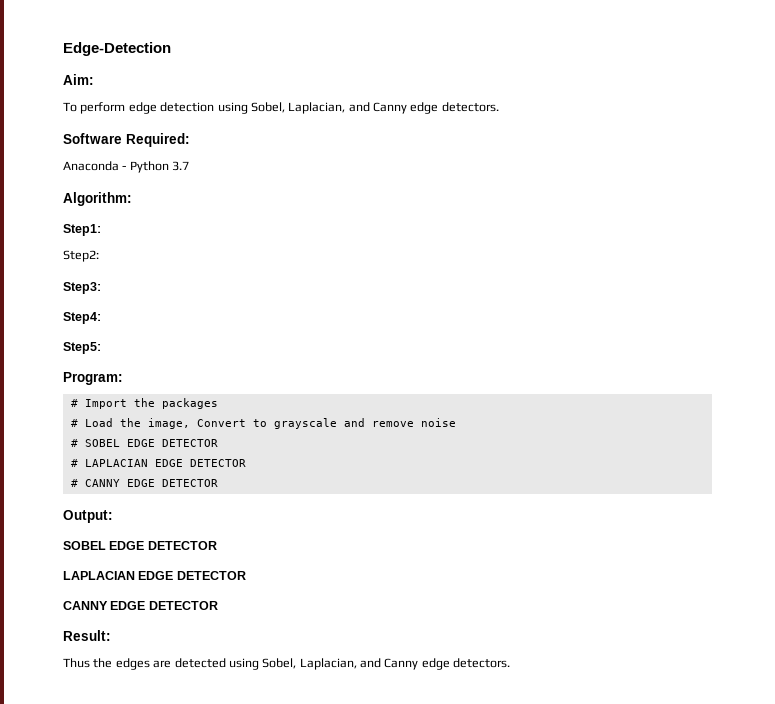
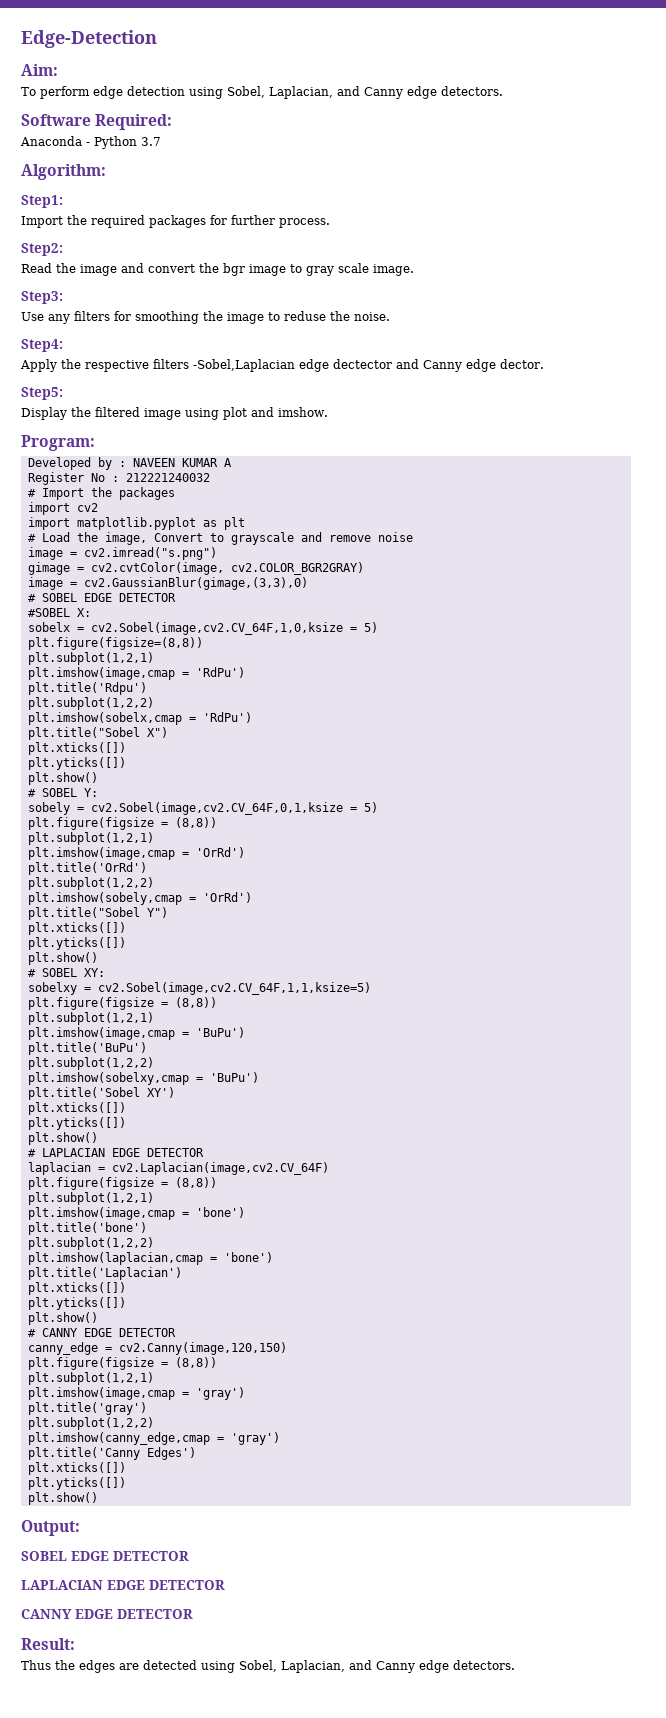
+ Import the required packages for further process.
  Step2:
+ Read the image and convert the bgr image to gray scale image.
  Step3:
+ Use any filters for smoothing the image to reduse the noise.
  Step4:
+ Apply the respective filters -Sobel,Laplacian edge dectector and Canny edge dector.
  Step5:
+ Display the filtered image using plot and imshow.
  Program:
+ Developed by : NAVEEN KUMAR A
+ Register No : 212221240032
  # Import the packages
+ import cv2
+ import matplotlib.pyplot as plt
+ image = cv2.imread("s.png")
+ gimage = cv2.cvtColor(image, cv2.COLOR_BGR2GRAY)
+ image = cv2.GaussianBlur(gimage,(3,3),0)
  # SOBEL EDGE DETECTOR
+ #SOBEL X:
+ sobelx = cv2.Sobel(image,cv2.CV_64F,1,0,ksize = 5)
+ plt.figure(figsize=(8,8))
+ plt.subplot(1,2,1)
+ plt.imshow(image,cmap = 'RdPu')
+ plt.title('Rdpu')
+ plt.subplot(1,2,2)
+ plt.imshow(sobelx,cmap = 'RdPu')
+ plt.title("Sobel X")
+ plt.xticks([])
+ plt.yticks([])
+ plt.show()
+ # SOBEL Y:
+ sobely = cv2.Sobel(image,cv2.CV_64F,0,1,ksize = 5)
+ plt.figure(figsize = (8,8))
+ plt.subplot(1,2,1)
+ plt.imshow(image,cmap = 'OrRd')
+ plt.title('OrRd')
+ plt.subplot(1,2,2)
+ plt.imshow(sobely,cmap = 'OrRd')
+ plt.title("Sobel Y")
+ plt.xticks([])
+ plt.yticks([])
+ plt.show()
+ # SOBEL XY:
+ sobelxy = cv2.Sobel(image,cv2.CV_64F,1,1,ksize=5)
+ plt.figure(figsize = (8,8))
+ plt.subplot(1,2,1)
+ plt.imshow(image,cmap = 'BuPu')
+ plt.title('BuPu')
+ plt.subplot(1,2,2)
+ plt.imshow(sobelxy,cmap = 'BuPu')
+ plt.title('Sobel XY')
+ plt.xticks([])
+ plt.yticks([])
+ plt.show()
  # LAPLACIAN EDGE DETECTOR
+ laplacian = cv2.Laplacian(image,cv2.CV_64F)
+ plt.figure(figsize = (8,8))
+ plt.subplot(1,2,1)
+ plt.imshow(image,cmap = 'bone')
+ plt.title('bone')
+ plt.subplot(1,2,2)
+ plt.imshow(laplacian,cmap = 'bone')
+ plt.title('Laplacian')
+ plt.xticks([])
+ plt.yticks([])
+ plt.show()
  # CANNY EDGE DETECTOR
+ canny_edge = cv2.Canny(image,120,150)
+ plt.figure(figsize = (8,8))
+ plt.subplot(1,2,1)
+ plt.imshow(image,cmap = 'gray')
+ plt.title('gray')
+ plt.subplot(1,2,2)
+ plt.imshow(canny_edge,cmap = 'gray')
+ plt.title('Canny Edges')
+ plt.xticks([])
+ plt.yticks([])
+ plt.show()

